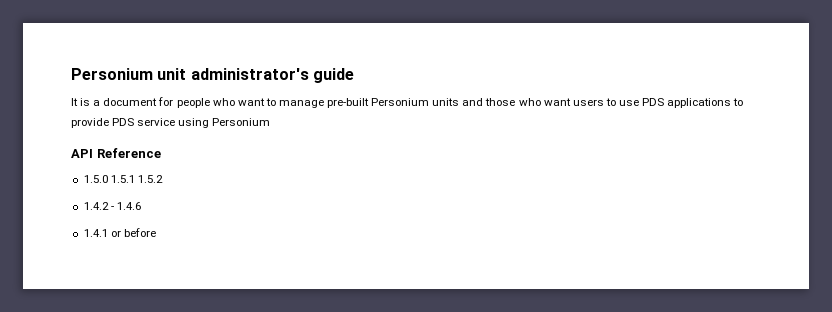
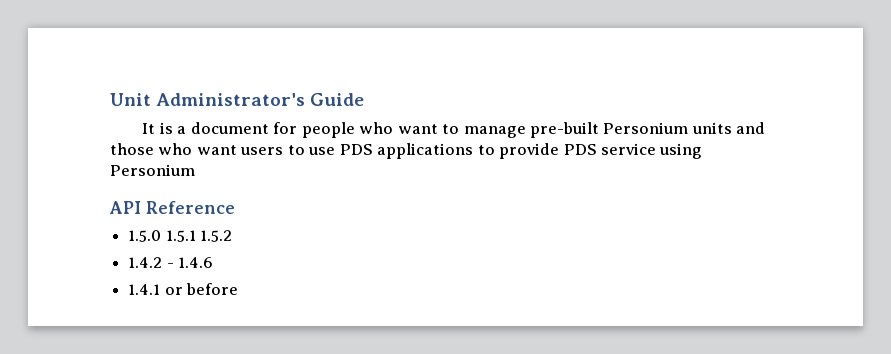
- Personium unit administrator's guide
+ Unit Administrator's Guide

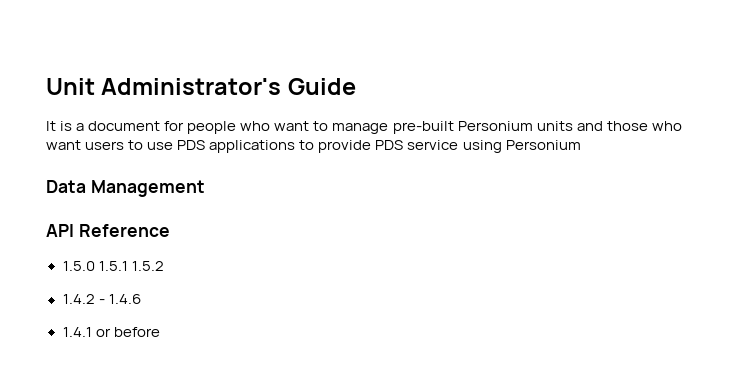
+ Data Management

